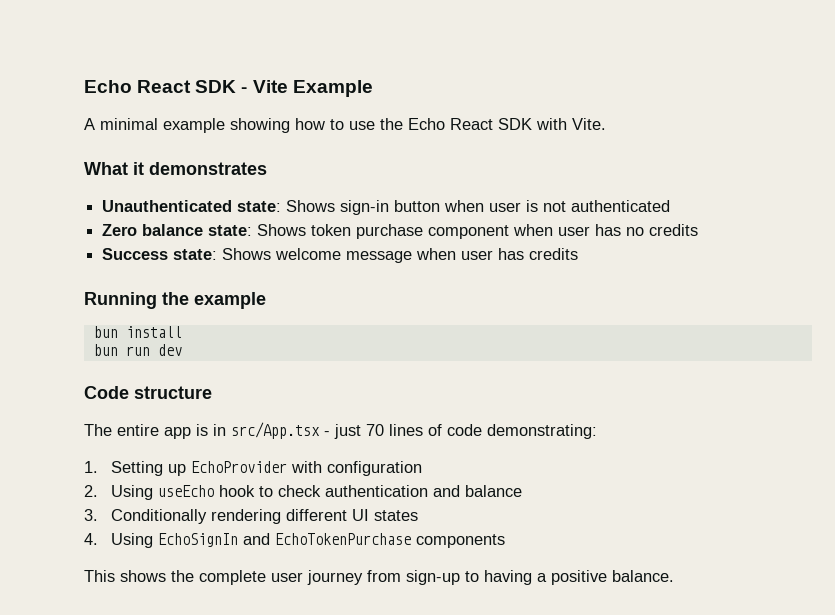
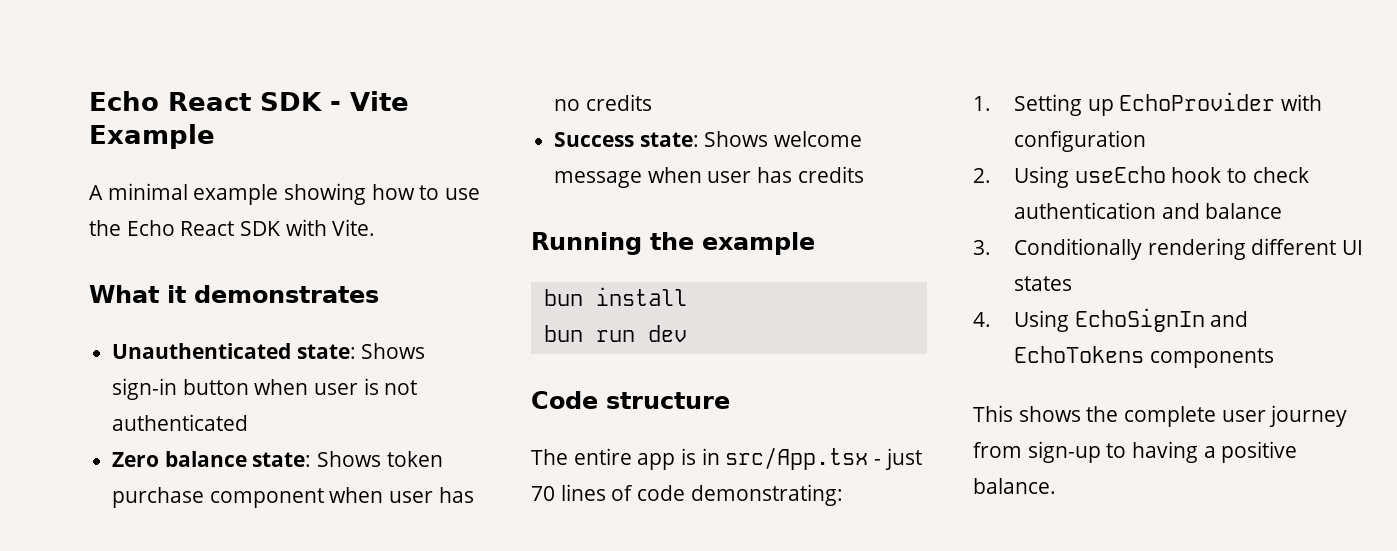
- 4. Using EchoSignIn and EchoTokenPurchase components
+ 4. Using EchoSignIn and EchoTokens components

